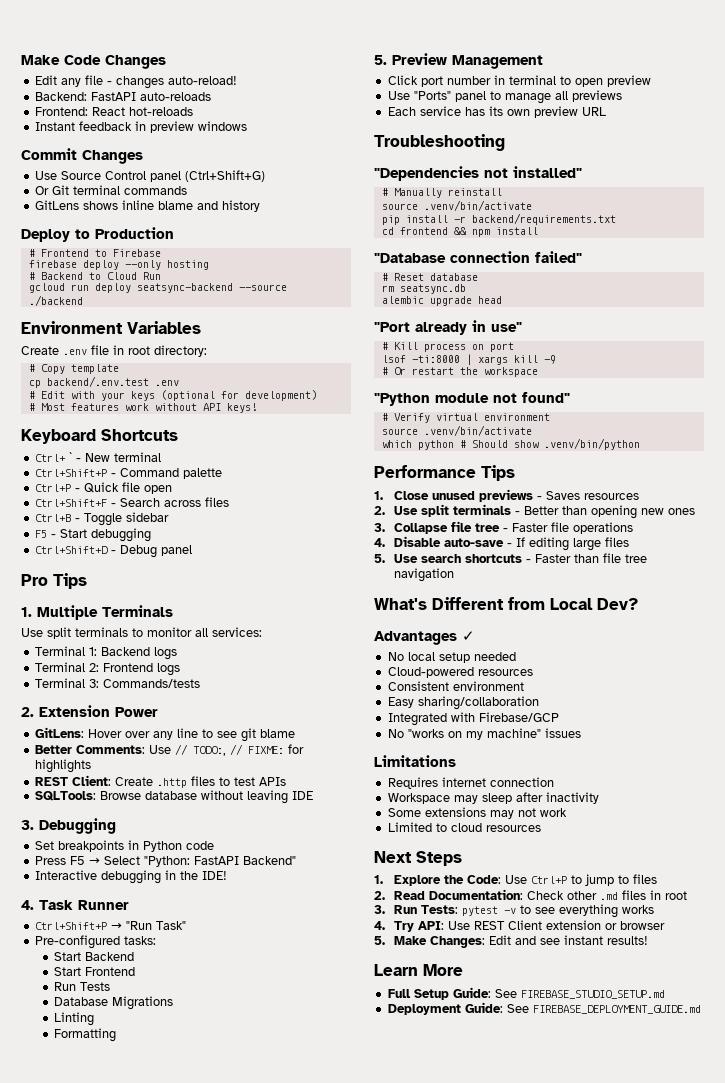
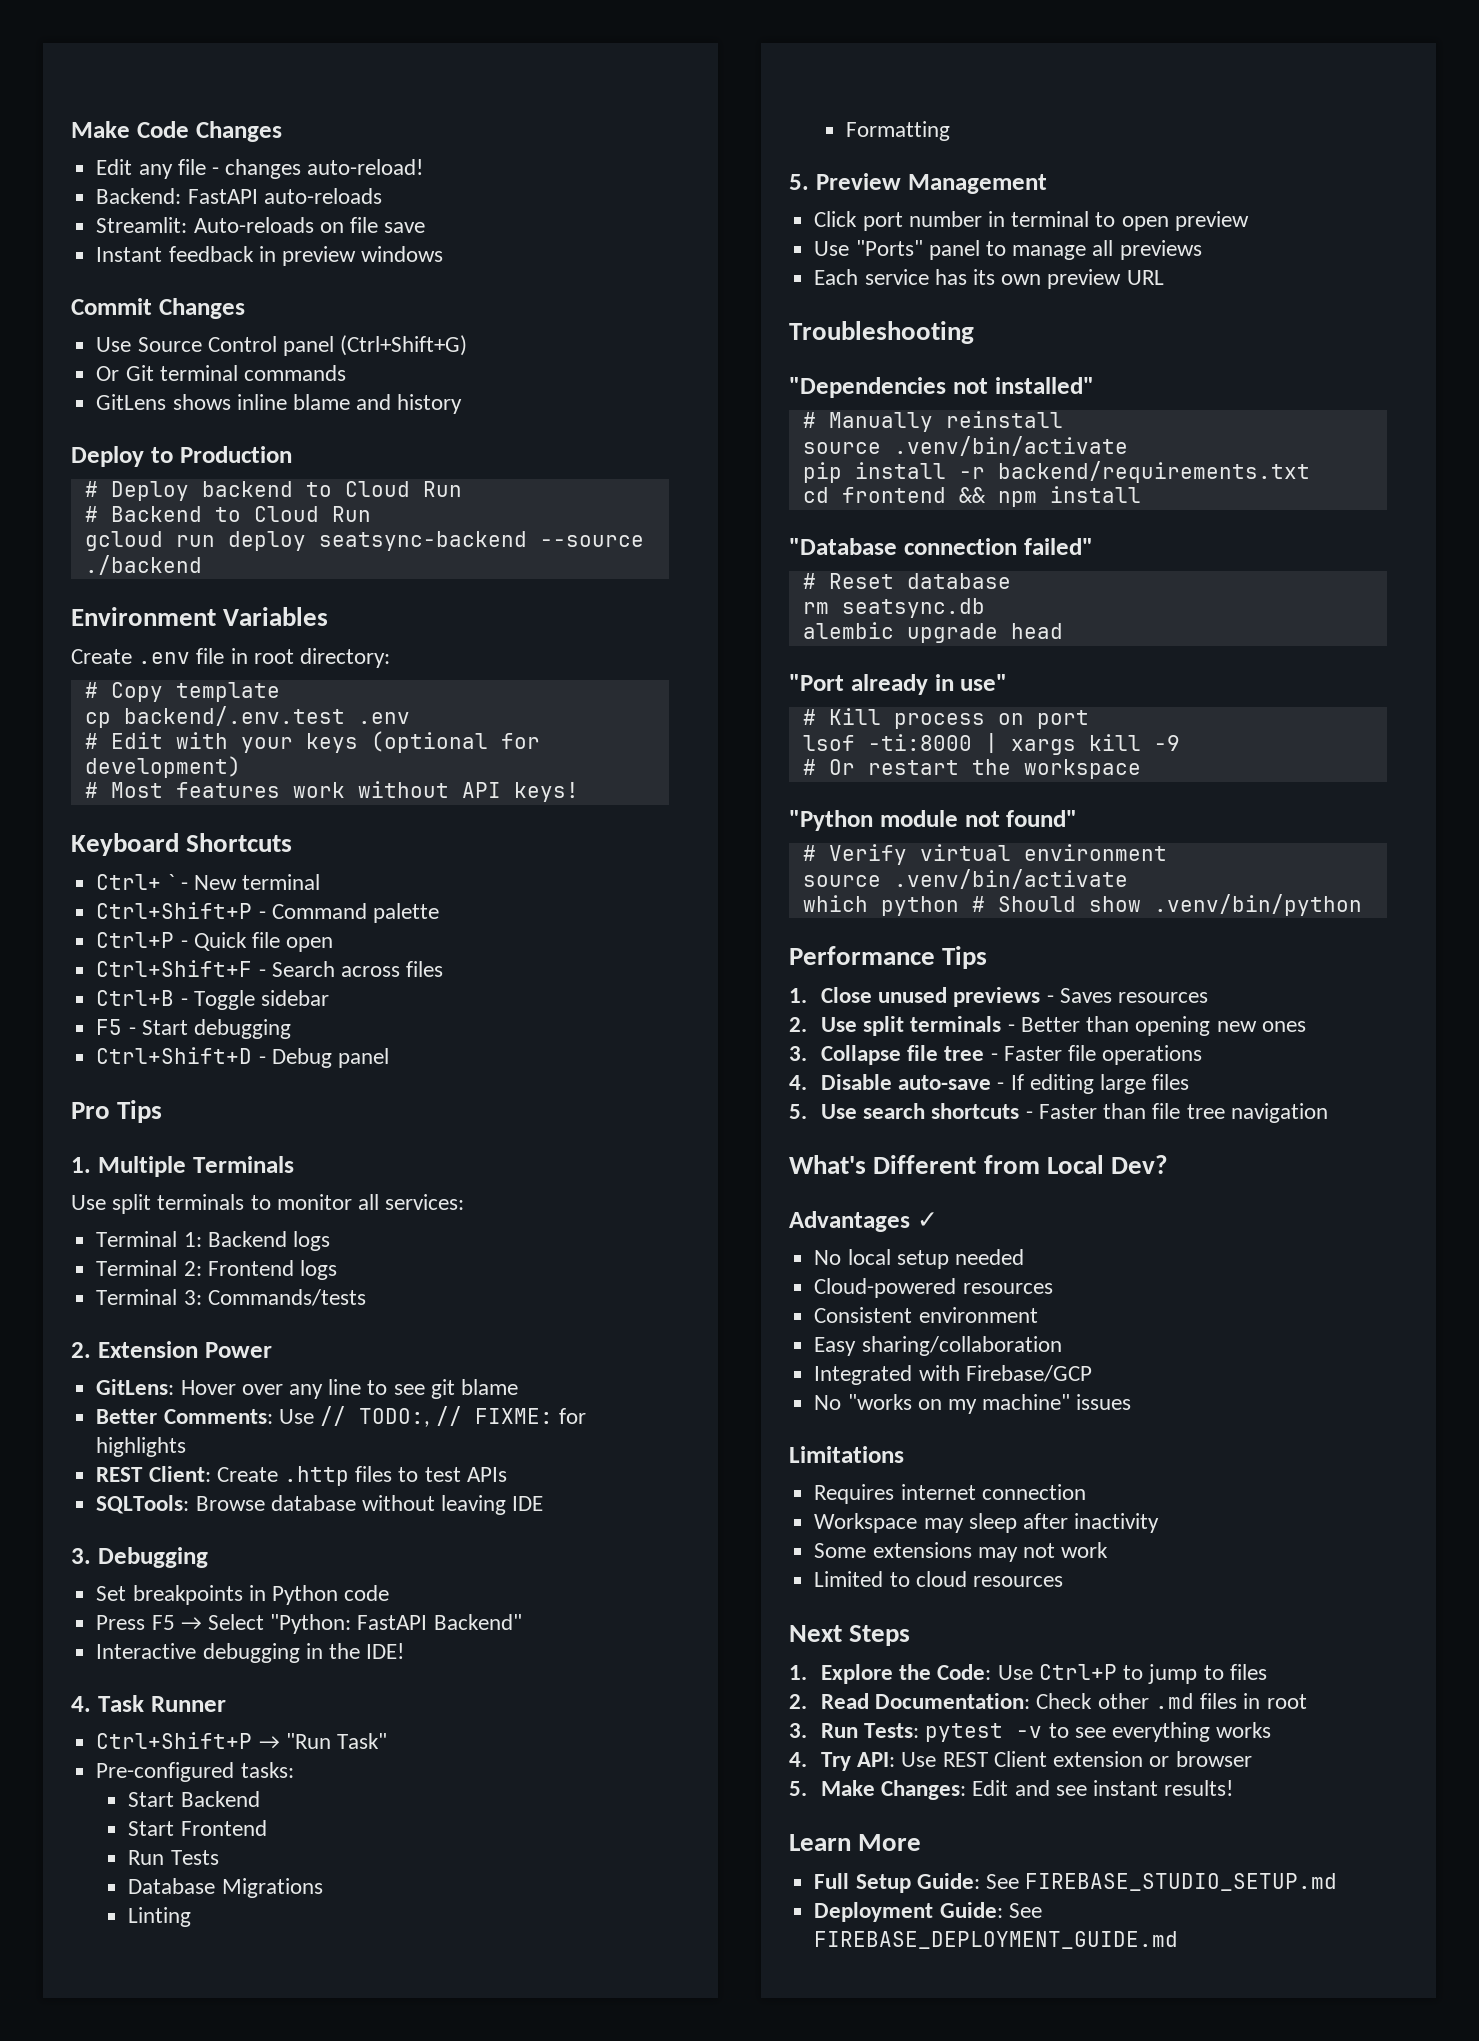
- Frontend: React hot-reloads
+ Streamlit: Auto-reloads on file save
- # Frontend to Firebase
- firebase deploy --only hosting
+ # Deploy backend to Cloud Run

